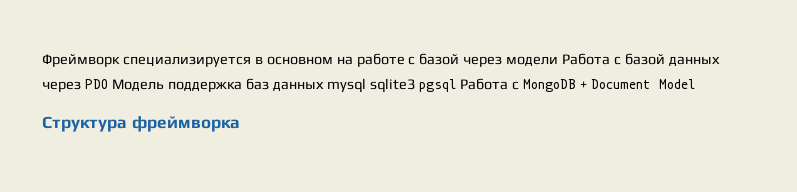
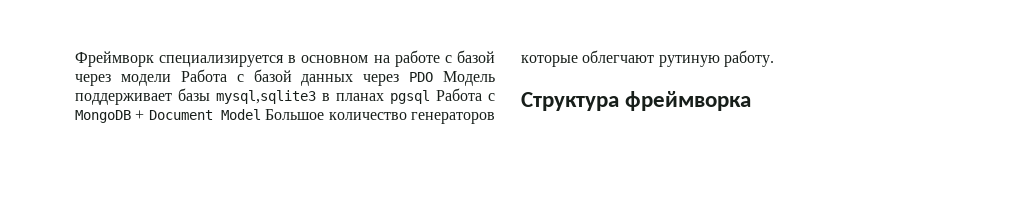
- Фреймворк специализируется в основном на работе с базой через модели Работа с базой данных через PDO Модель поддержка баз данных mysql sqlite3 pgsql Работа с MongoDB + Document Model
+ Фреймворк специализируется в основном на работе с базой через модели Работа с базой данных через PDO Модель поддерживает базы mysql,sqlite3 в планах pgsql Работа с MongoDB + Document Model Большое количество генераторов которые облегчают рутиную работу.

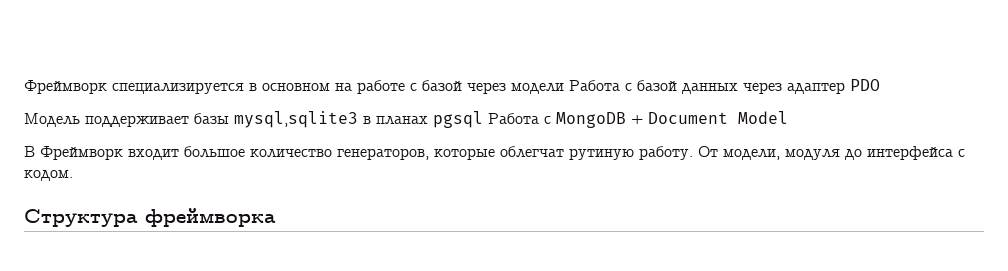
- Фреймворк специализируется в основном на работе с базой через модели Работа с базой данных через PDO Модель поддерживает базы mysql,sqlite3 в планах pgsql Работа с MongoDB + Document Model Большое количество генераторов которые облегчают рутиную работу.
+ Фреймворк специализируется в основном на работе с базой через модели Работа с базой данных через адаптер PDO
+ Модель поддерживает базы mysql,sqlite3 в планах pgsql Работа с MongoDB + Document Model
+ В Фреймворк входит большое количество генераторов, которые облегчат рутиную работу. От модели, модуля до интерфейса с кодом.

